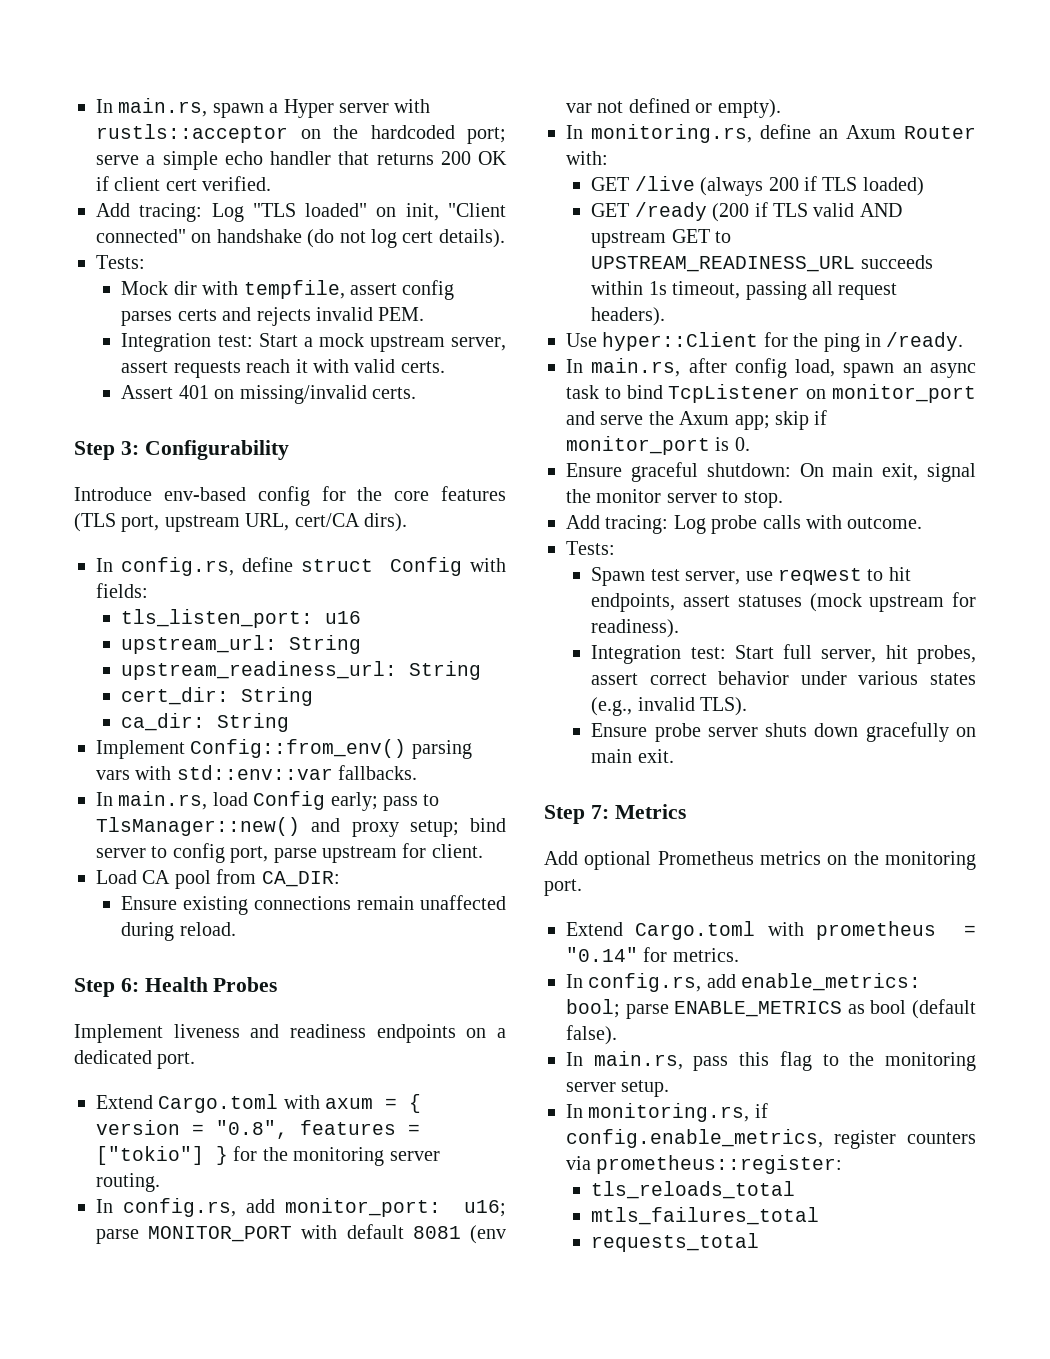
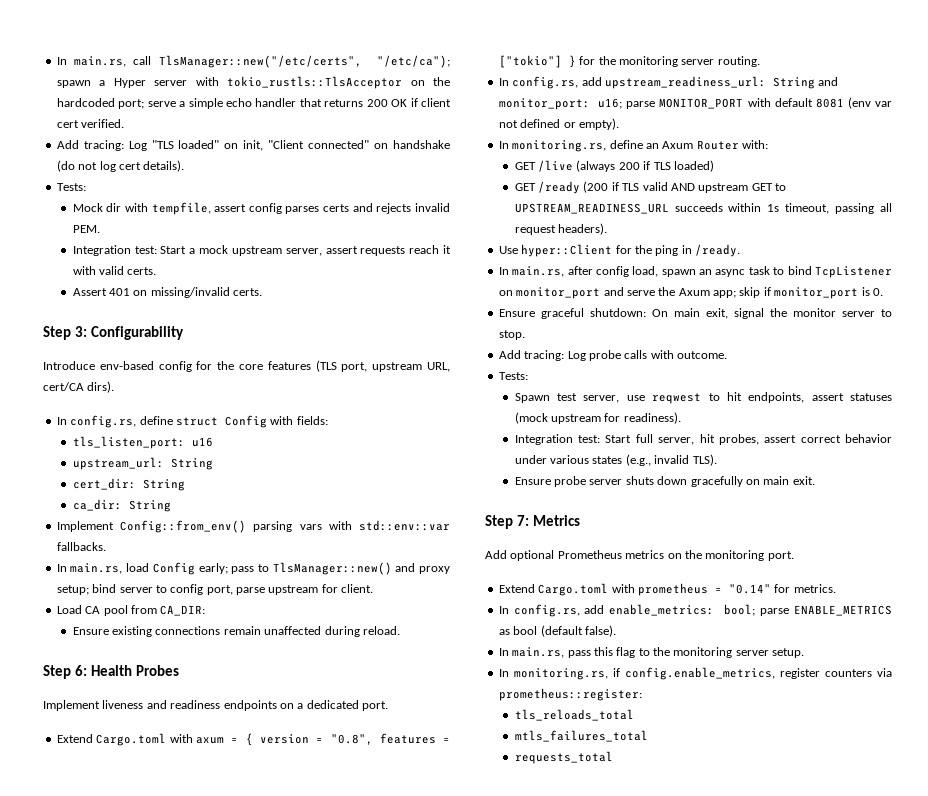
- In main.rs, spawn a Hyper server with rustls::acceptor on the hardcoded port; serve a simple echo handler that returns 200 OK if client cert verified.
+ In main.rs, call TlsManager::new("/etc/certs", "/etc/ca"); spawn a Hyper server with tokio_rustls::TlsAcceptor on the hardcoded port; serve a simple echo handler that returns 200 OK if client cert verified.
- upstream_readiness_url: String
- In config.rs, add monitor_port: u16; parse MONITOR_PORT with default 8081 (env var not defined or empty).
+ In config.rs, add upstream_readiness_url: String and monitor_port: u16; parse MONITOR_PORT with default 8081 (env var not defined or empty).

